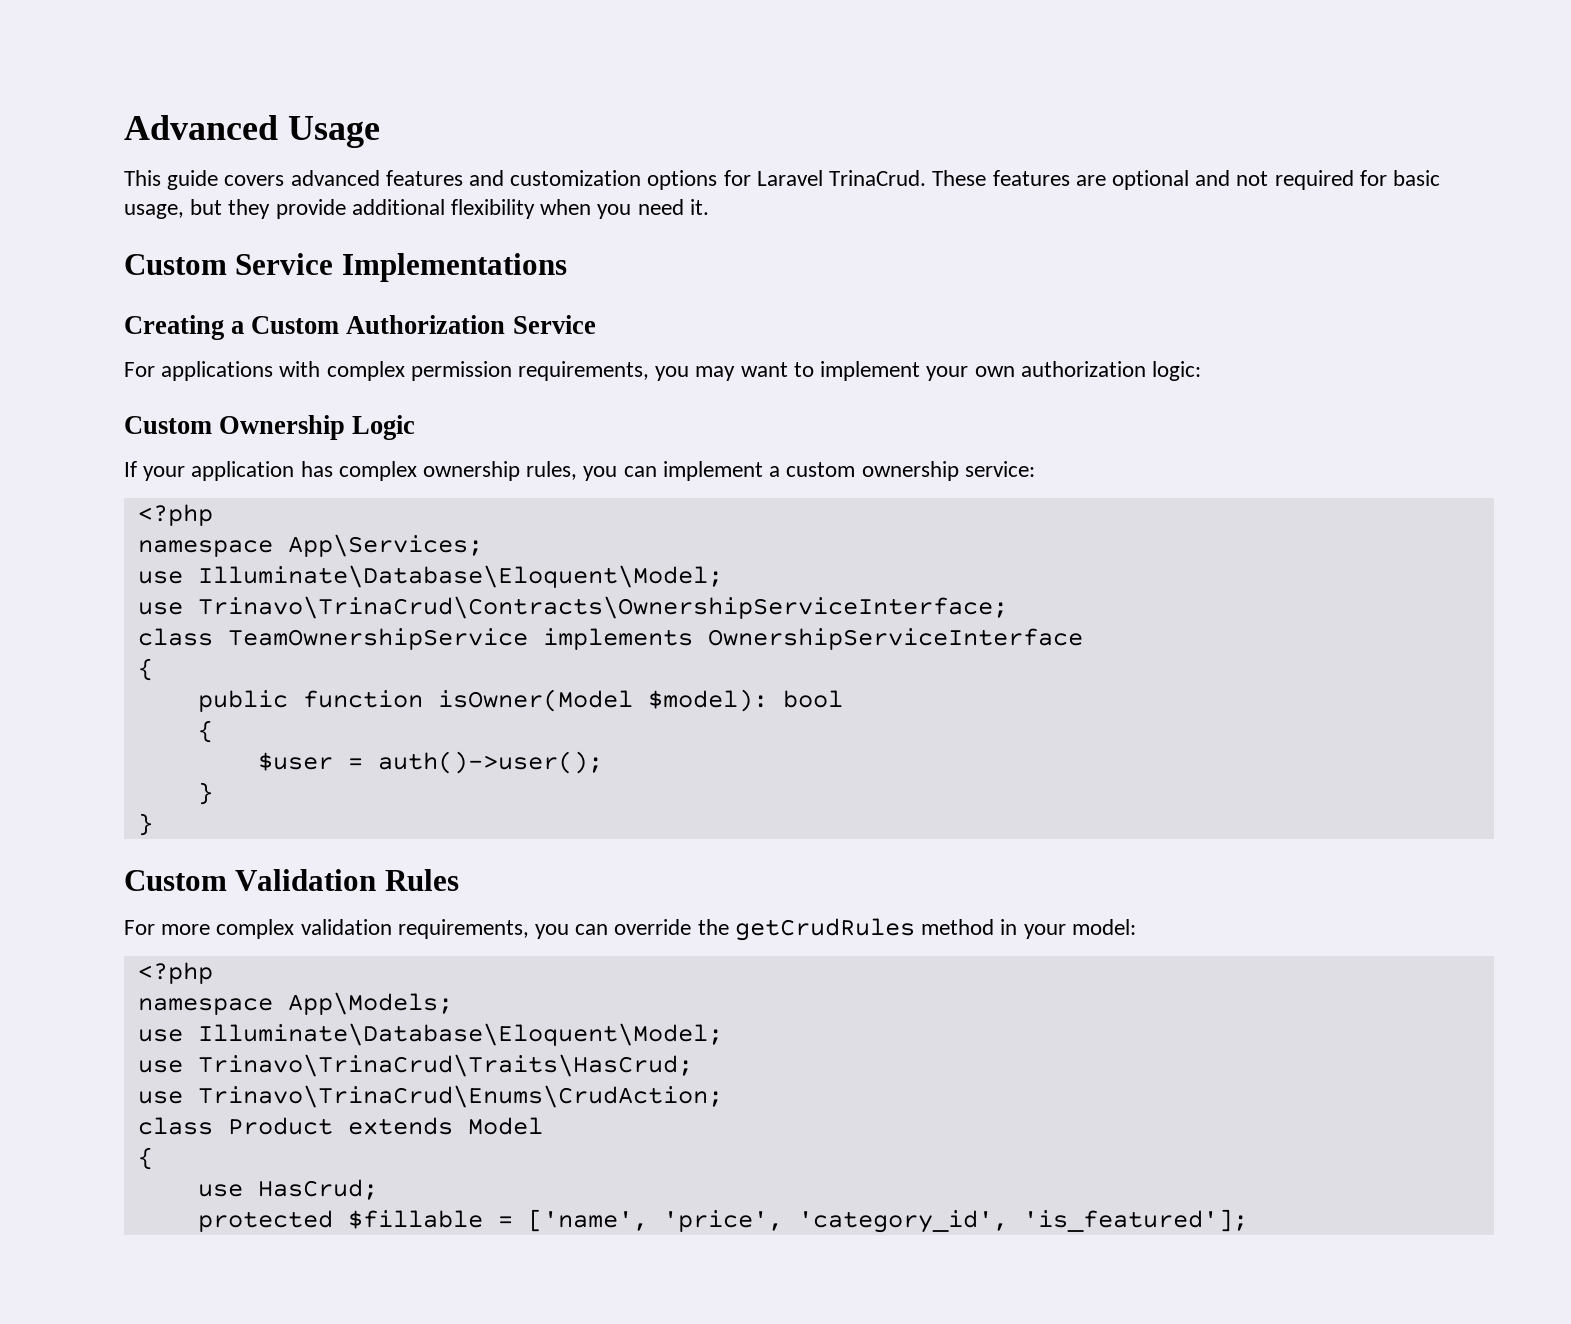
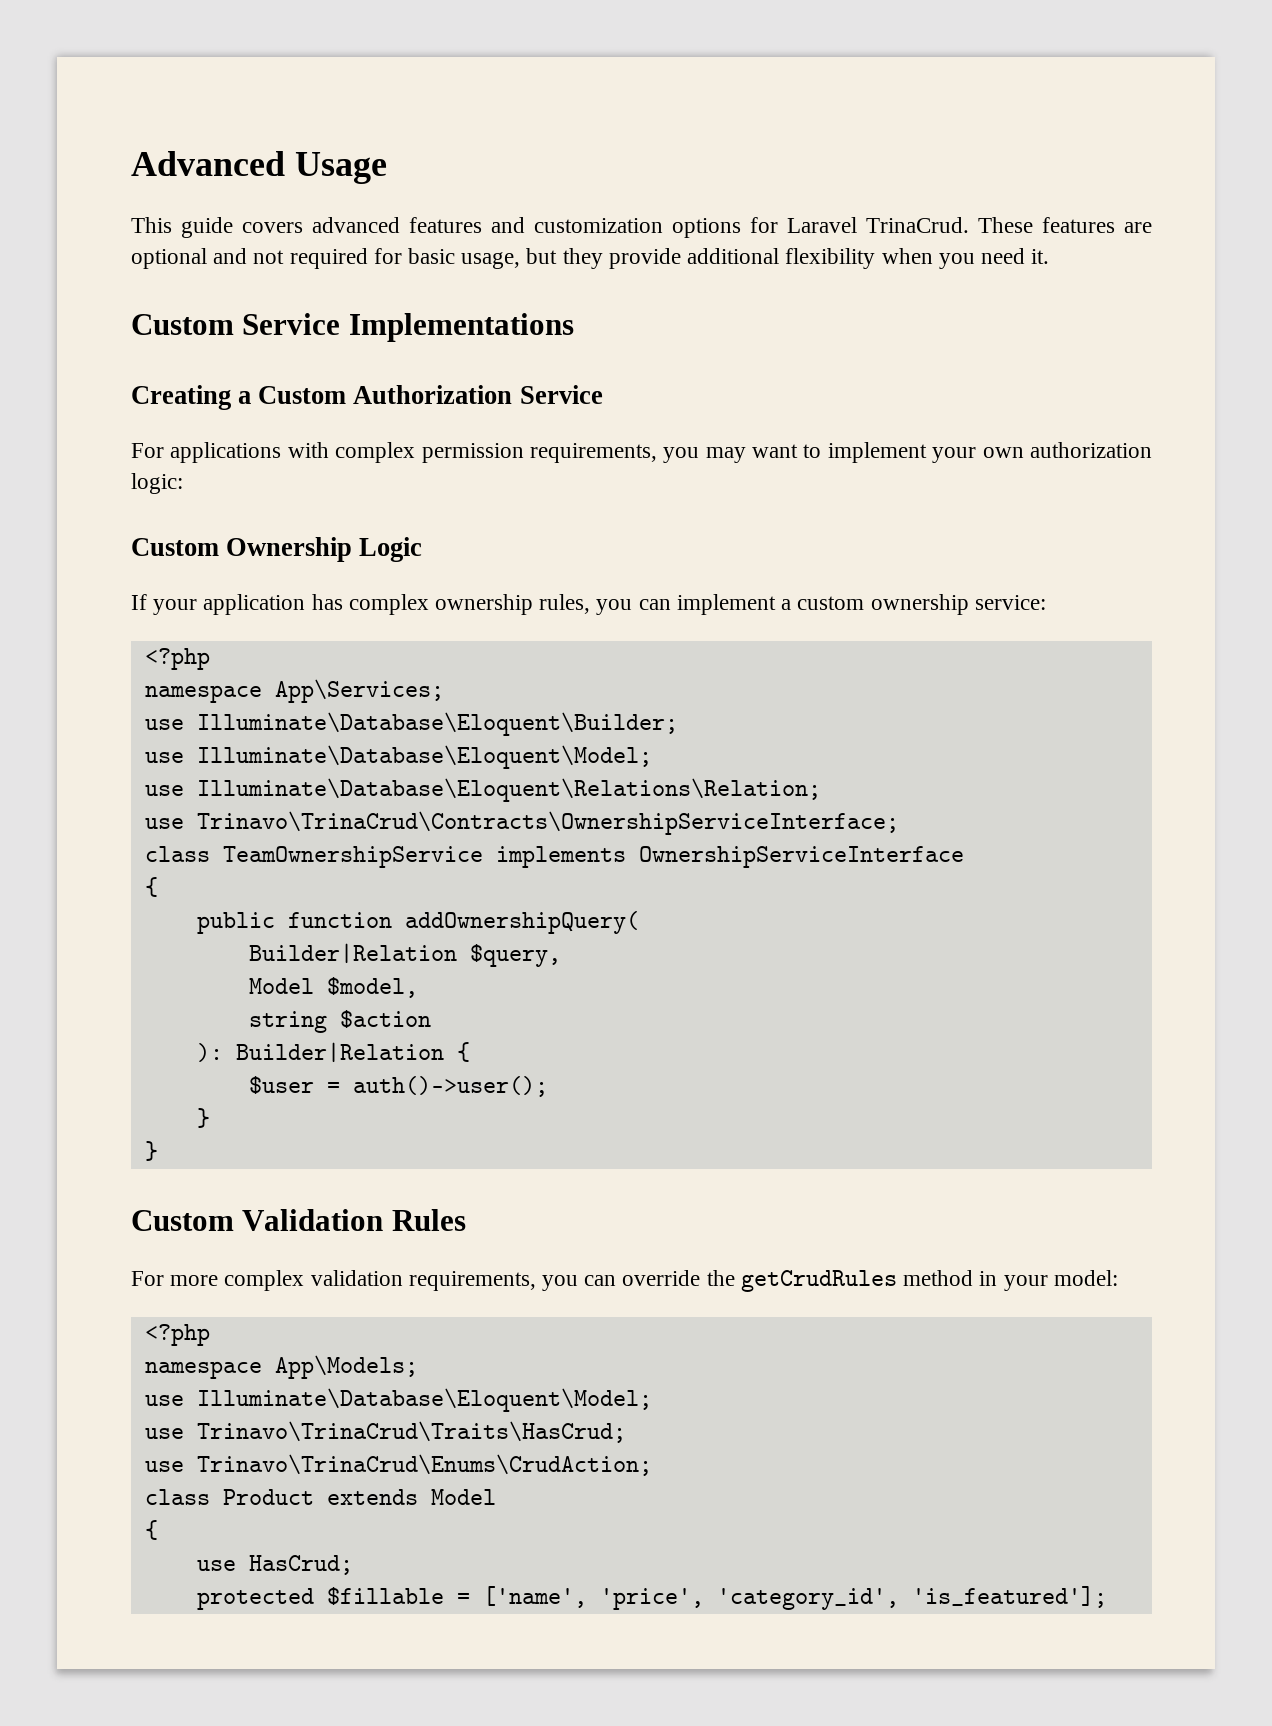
  namespace App\Services;
+ use Illuminate\Database\Eloquent\Builder;
  use Illuminate\Database\Eloquent\Model;
+ use Illuminate\Database\Eloquent\Relations\Relation;
- public function isOwner(Model $model): bool
- {
+ public function addOwnershipQuery(
+ Builder|Relation $query,
+ Model $model,
+ string $action
+ ): Builder|Relation {

